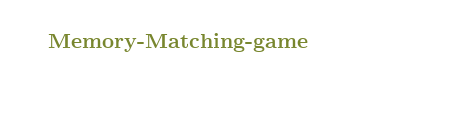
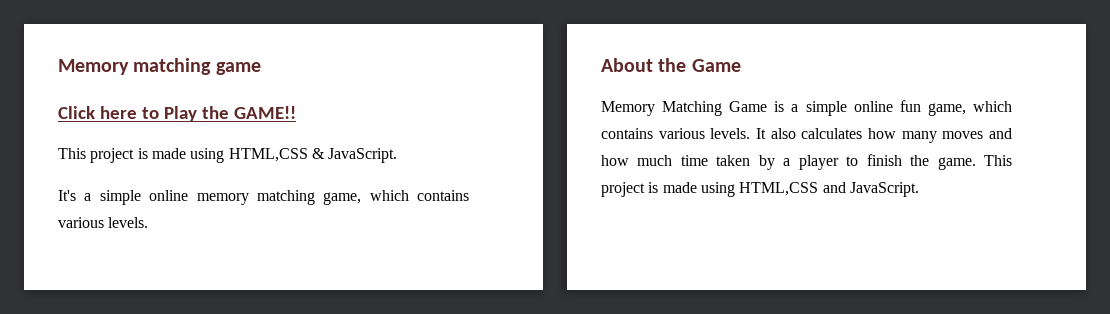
- Memory-Matching-game
+ Memory matching game
+ Click here to Play the GAME!!
+ This project is made using HTML,CSS & JavaScript.
+ It's a simple online memory matching game, which contains various levels.
+ About the Game
+ Memory Matching Game is a simple online fun game, which contains various levels. It also calculates how many moves and how much time taken by a player to finish the game. This project is made using HTML,CSS and JavaScript.

